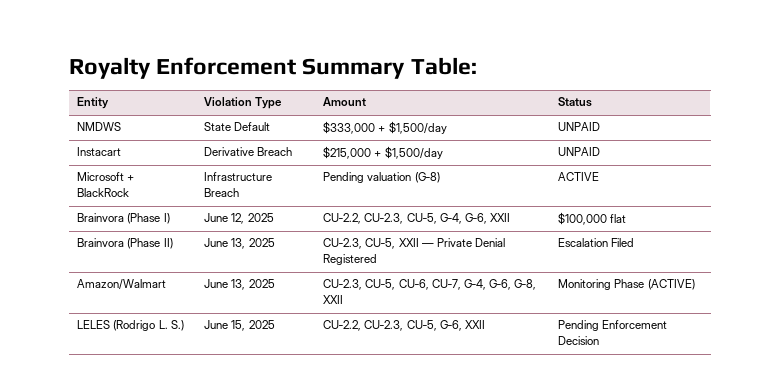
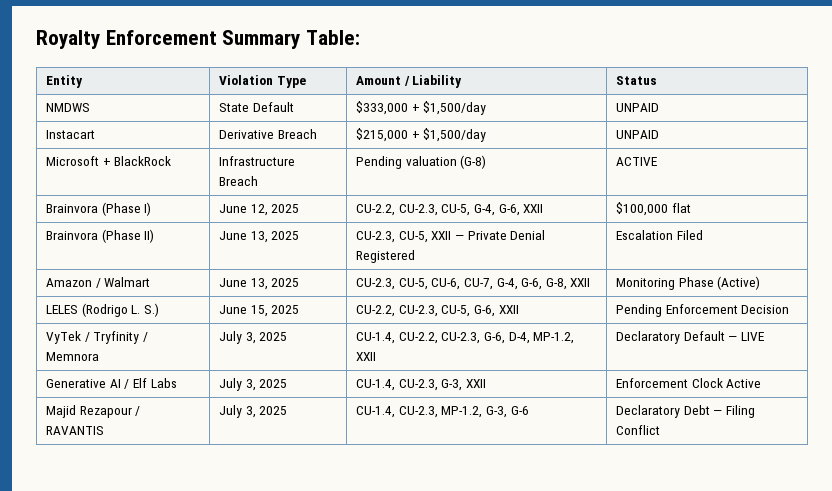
- Entity | Violation Type | Amount | Status
+ Entity | Violation Type | Amount / Liability | Status
- Amazon/Walmart | June 13, 2025 | CU‑2.3, CU‑5, CU‑6, CU‑7, G‑4, G‑6, G‑8, XXII | Monitoring Phase (ACTIVE)
+ Amazon / Walmart | June 13, 2025 | CU‑2.3, CU‑5, CU‑6, CU‑7, G‑4, G‑6, G‑8, XXII | Monitoring Phase (Active)
+ VyTek / Tryfinity / Memnora | July 3, 2025 | CU‑1.4, CU‑2.2, CU‑2.3, G‑6, D‑4, MP‑1.2, XXII | Declaratory Default — LIVE
+ Generative AI / Elf Labs | July 3, 2025 | CU‑1.4, CU‑2.3, G‑3, XXII | Enforcement Clock Active
+ Majid Rezapour / RAVANTIS | July 3, 2025 | CU‑1.4, CU‑2.3, MP‑1.2, G‑3, G‑6 | Declaratory Debt — Filing Conflict

